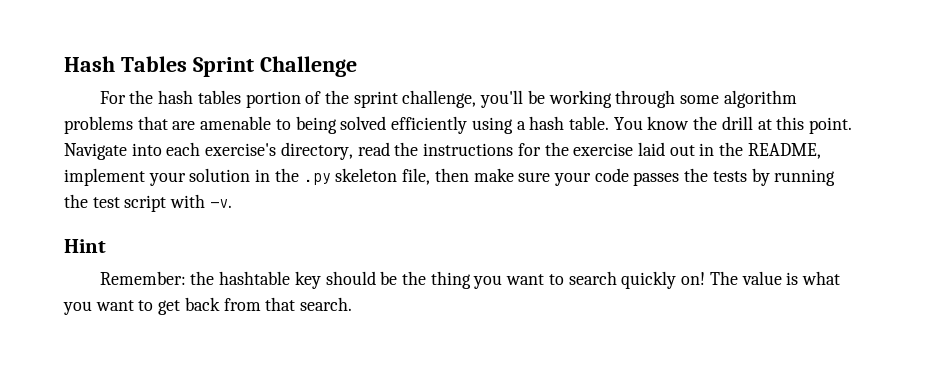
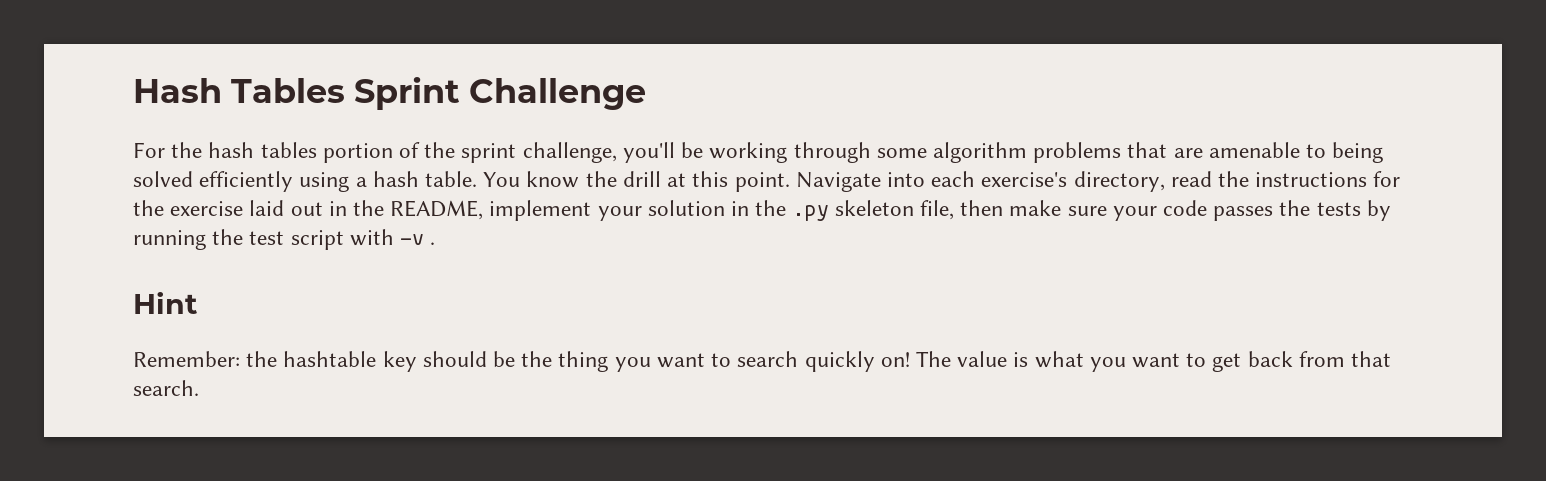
- Navigate into each exercise's directory, read the instructions for the exercise laid out in the README, implement your solution in the .py skeleton file, then make sure your code passes the tests by running the test script with -v.
+ Navigate into each exercise's directory, read the instructions for the exercise laid out in the README, implement your solution in the .py skeleton file, then make sure your code passes the tests by running the test script with -v .

